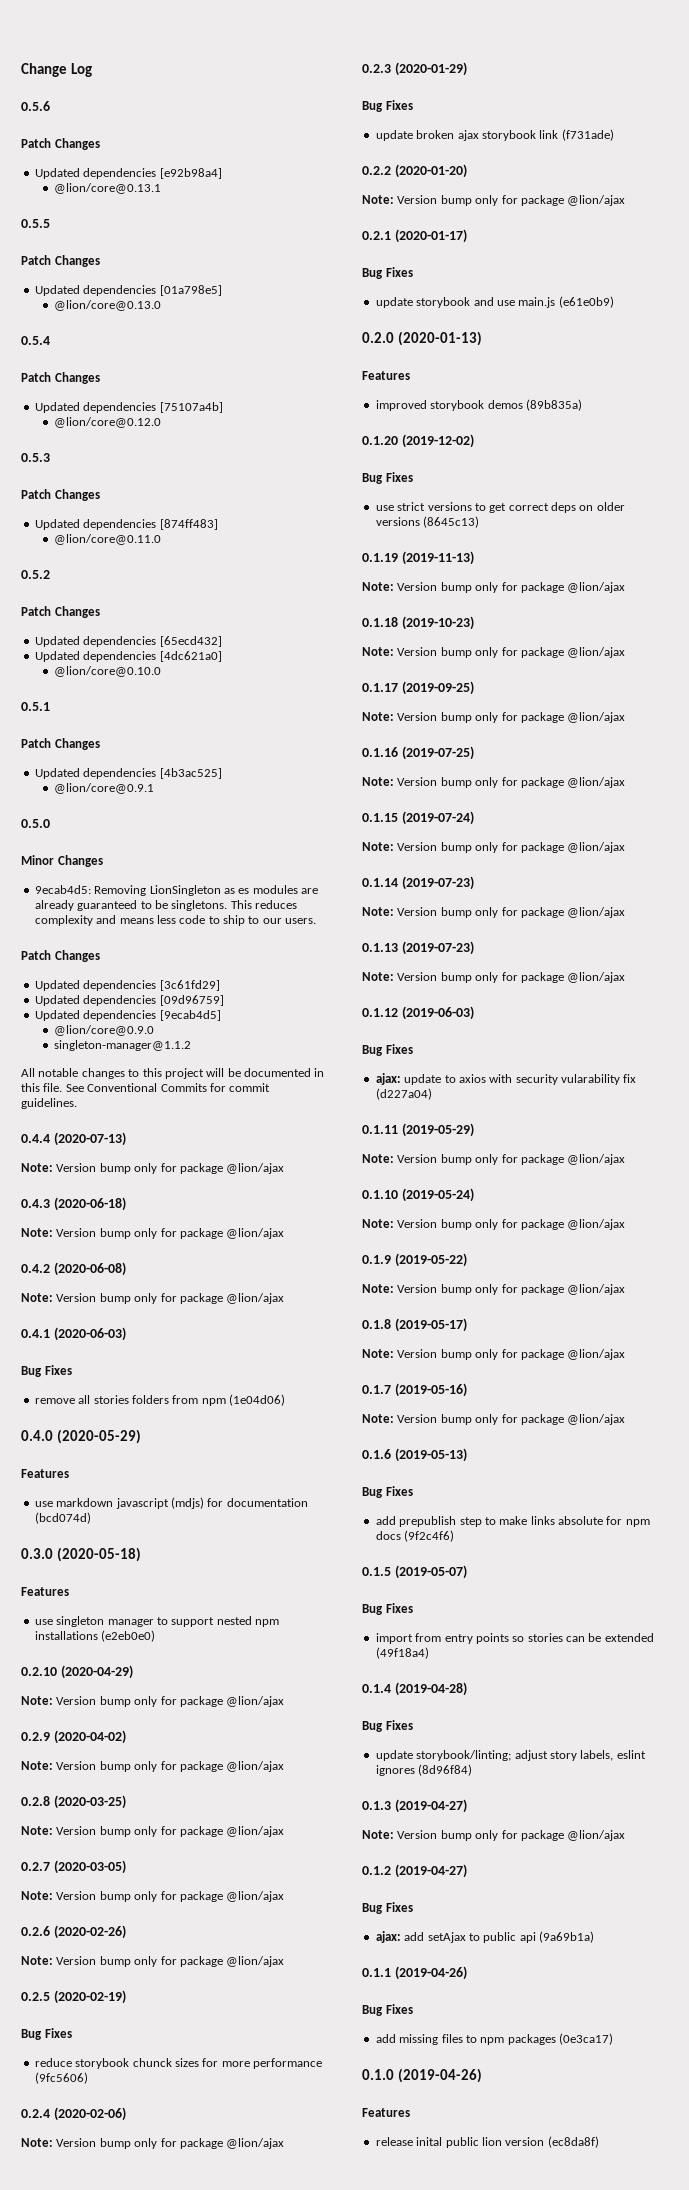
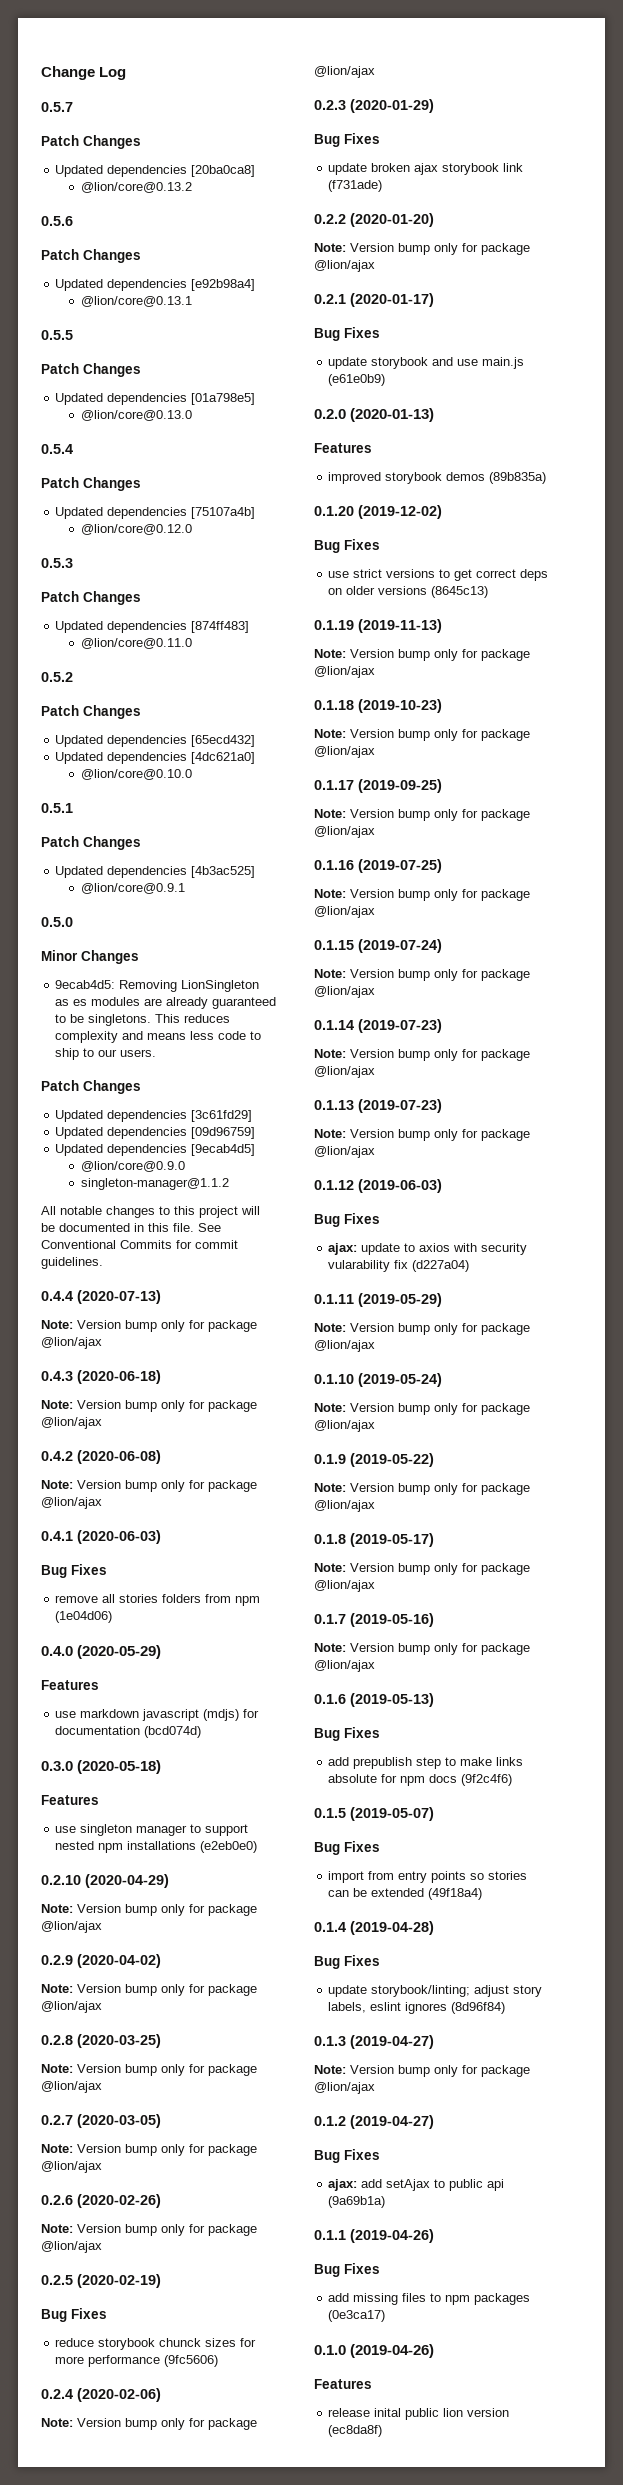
+ 0.5.7
+ Patch Changes
+ Updated dependencies [20ba0ca8]
+ @lion/core@0.13.2

